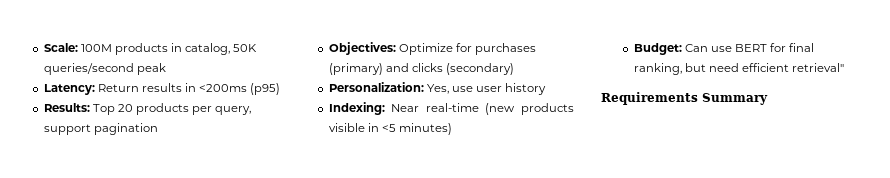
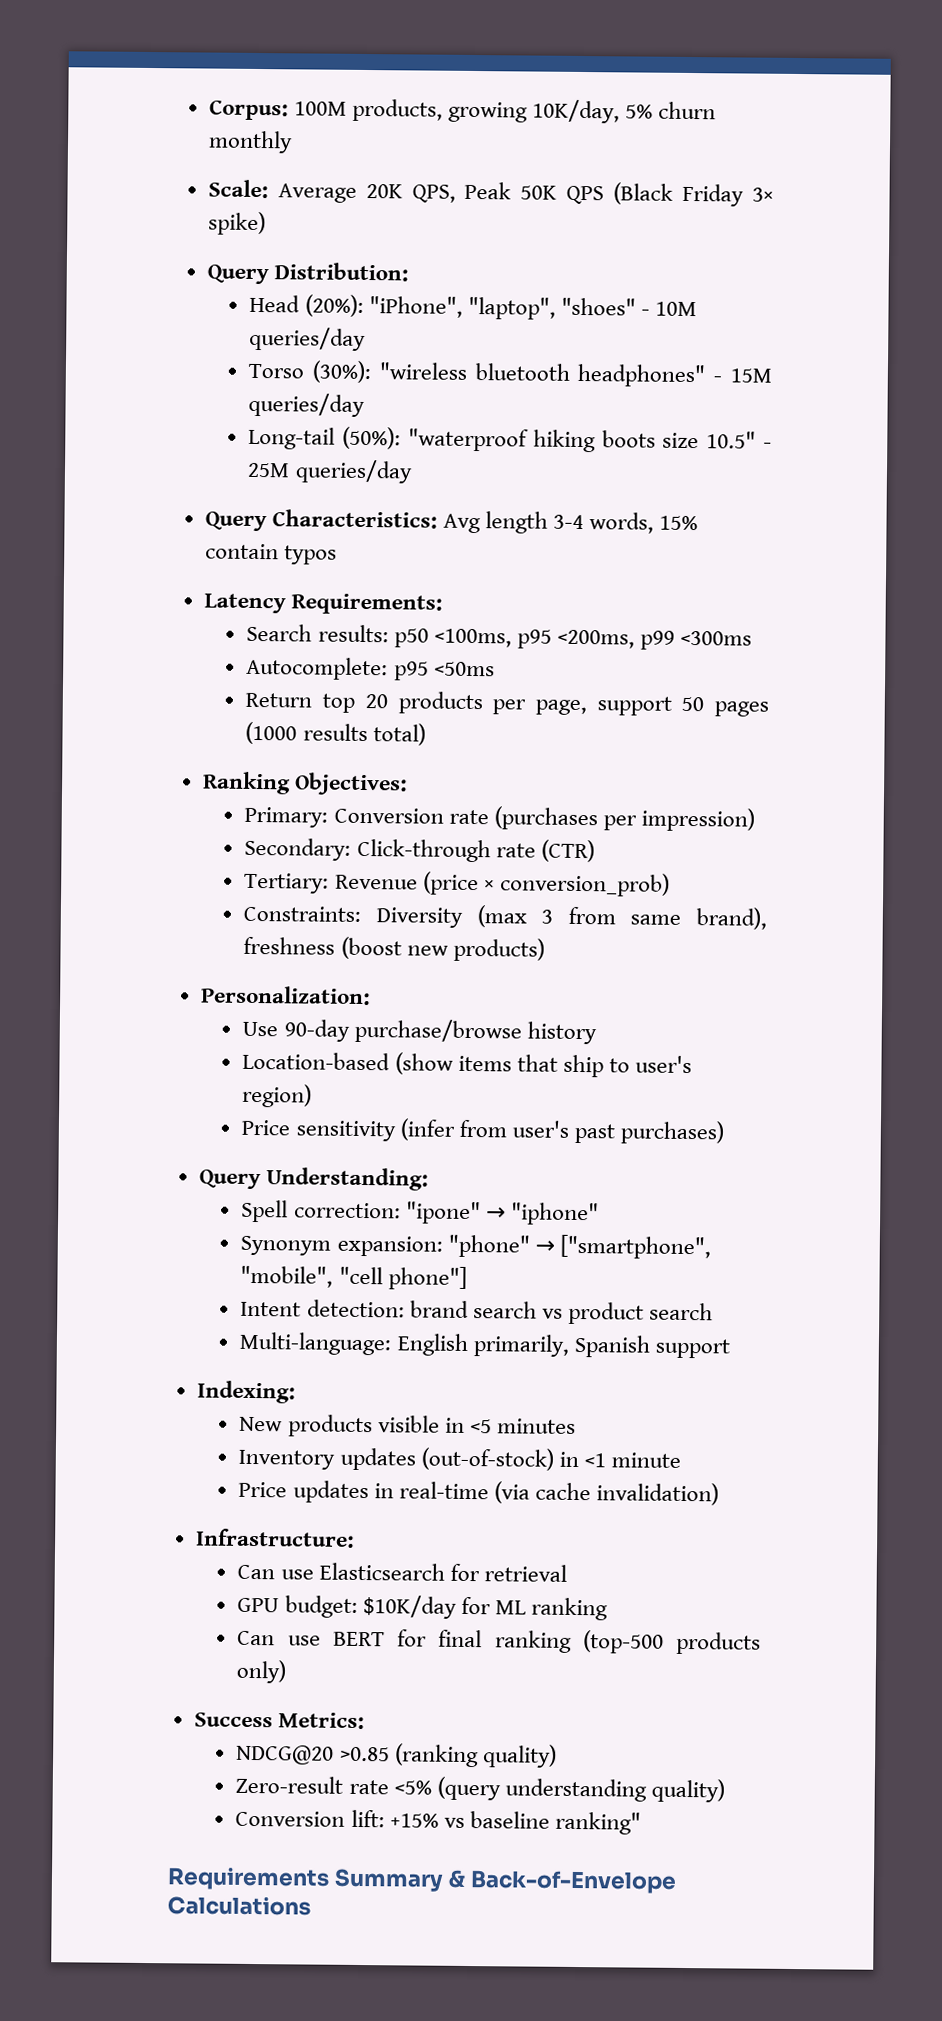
- Scale: 100M products in catalog, 50K queries/second peak
- Latency: Return results in <200ms (p95)
- Results: Top 20 products per query, support pagination
- Objectives: Optimize for purchases (primary) and clicks (secondary)
- Personalization: Yes, use user history
- Indexing: Near real-time (new products visible in <5 minutes)
- Budget: Can use BERT for final ranking, but need efficient retrieval"
+ Corpus: 100M products, growing 10K/day, 5% churn monthly
+ Scale: Average 20K QPS, Peak 50K QPS (Black Friday 3× spike)
+ Query Distribution:
+ Head (20%): "iPhone", "laptop", "shoes" - 10M queries/day
+ Torso (30%): "wireless bluetooth headphones" - 15M queries/day
+ Long-tail (50%): "waterproof hiking boots size 10.5" - 25M queries/day
+ Query Characteristics: Avg length 3-4 words, 15% contain typos
+ Latency Requirements:
+ Search results: p50 <100ms, p95 <200ms, p99 <300ms
+ Autocomplete: p95 <50ms
+ Return top 20 products per page, support 50 pages (1000 results total)
+ Ranking Objectives:
+ Primary: Conversion rate (purchases per impression)
+ Secondary: Click-through rate (CTR)
+ Tertiary: Revenue (price × conversion_prob)
+ Constraints: Diversity (max 3 from same brand), freshness (boost new products)
+ Personalization:
+ Use 90-day purchase/browse history
+ Location-based (show items that ship to user's region)
+ Price sensitivity (infer from user's past purchases)
+ Query Understanding:
+ Spell correction: "ipone" → "iphone"
+ Synonym expansion: "phone" → ["smartphone", "mobile", "cell phone"]
+ Intent detection: brand search vs product search
+ Multi-language: English primarily, Spanish support
+ Indexing:
+ New products visible in <5 minutes
+ Inventory updates (out-of-stock) in <1 minute
+ Price updates in real-time (via cache invalidation)
+ Infrastructure:
+ Can use Elasticsearch for retrieval
+ GPU budget: $10K/day for ML ranking
+ Can use BERT for final ranking (top-500 products only)
+ Success Metrics:
+ NDCG@20 >0.85 (ranking quality)
+ Zero-result rate <5% (query understanding quality)
+ Conversion lift: +15% vs baseline ranking"
- Requirements Summary
+ Requirements Summary & Back-of-Envelope Calculations

